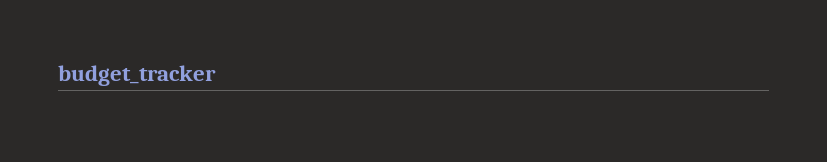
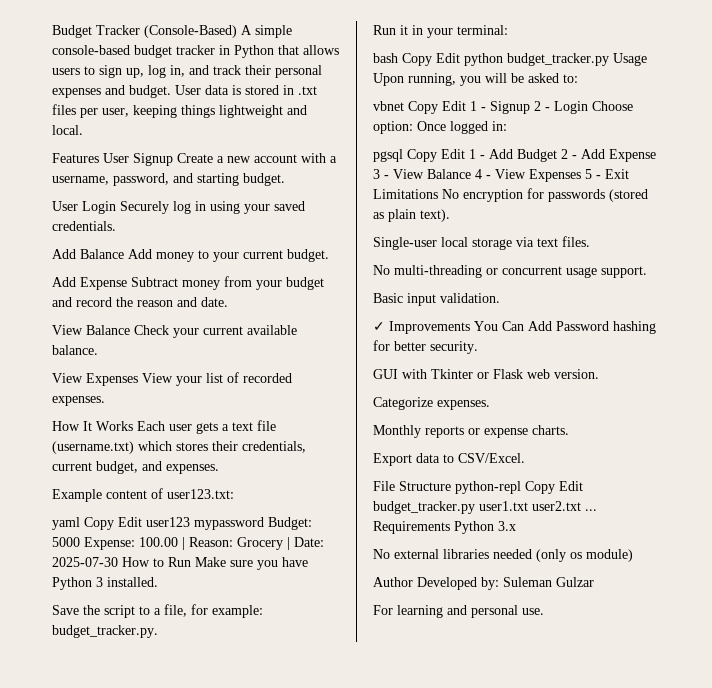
- budget_tracker
+ Budget Tracker (Console-Based) A simple console-based budget tracker in Python that allows users to sign up, log in, and track their personal expenses and budget. User data is stored in .txt files per user, keeping things lightweight and local.
+ Features User Signup Create a new account with a username, password, and starting budget.
+ User Login Securely log in using your saved credentials.
+ Add Balance Add money to your current budget.
+ Add Expense Subtract money from your budget and record the reason and date.
+ View Balance Check your current available balance.
+ View Expenses View your list of recorded expenses.
+ How It Works Each user gets a text file (username.txt) which stores their credentials, current budget, and expenses.
+ Example content of user123.txt:
+ yaml Copy Edit user123 mypassword Budget: 5000 Expense: 100.00 | Reason: Grocery | Date: 2025-07-30 How to Run Make sure you have Python 3 installed.
+ Save the script to a file, for example: budget_tracker.py.
+ Run it in your terminal:
+ bash Copy Edit python budget_tracker.py Usage Upon running, you will be asked to:
+ vbnet Copy Edit 1 - Signup 2 - Login Choose option: Once logged in:
+ pgsql Copy Edit 1 - Add Budget 2 - Add Expense 3 - View Balance 4 - View Expenses 5 - Exit Limitations No encryption for passwords (stored as plain text).
+ Single-user local storage via text files.
+ No multi-threading or concurrent usage support.
+ Basic input validation.
+ ✓ Improvements You Can Add Password hashing for better security.
+ GUI with Tkinter or Flask web version.
+ Categorize expenses.
+ Monthly reports or expense charts.
+ Export data to CSV/Excel.
+ File Structure python-repl Copy Edit budget_tracker.py user1.txt user2.txt ... Requirements Python 3.x
+ No external libraries needed (only os module)
+ Author Developed by: Suleman Gulzar
+ For learning and personal use.

